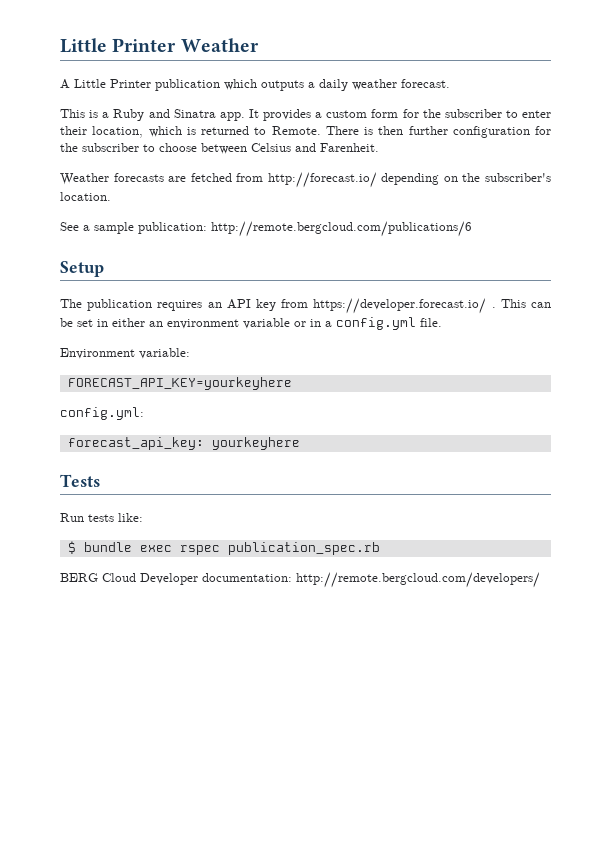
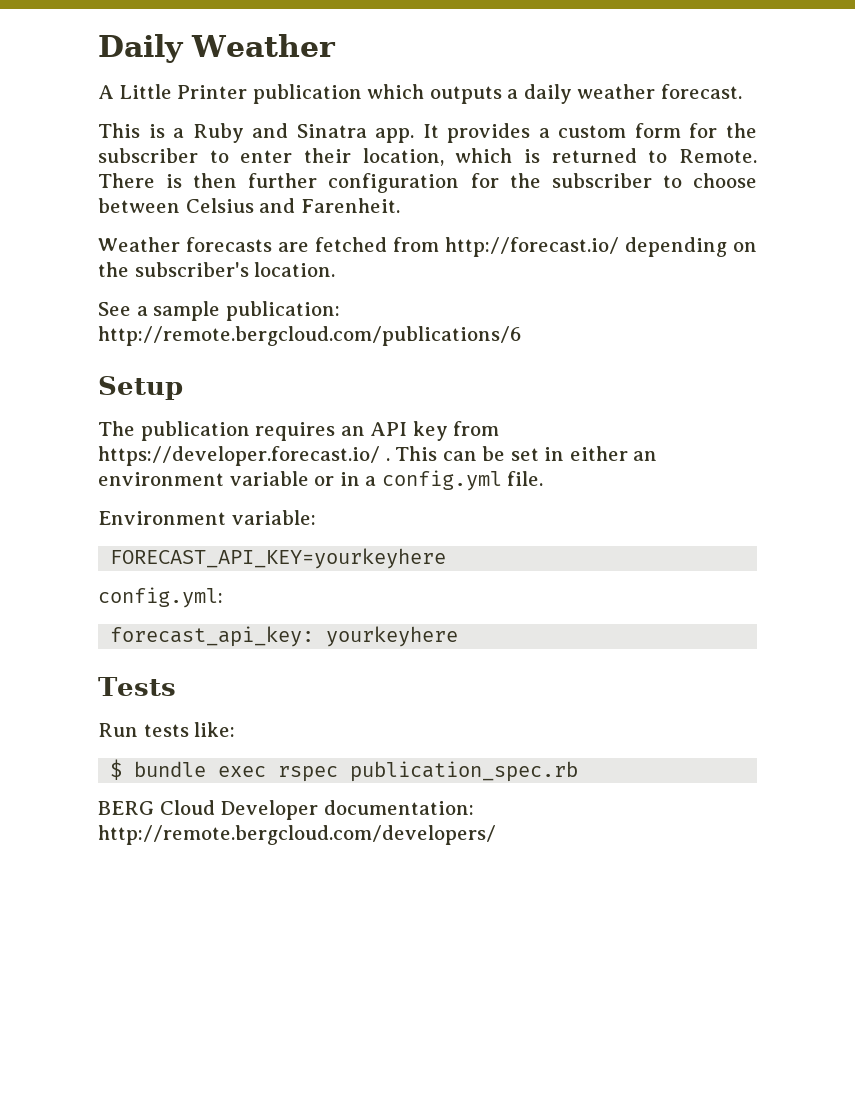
- Little Printer Weather
+ Daily Weather

